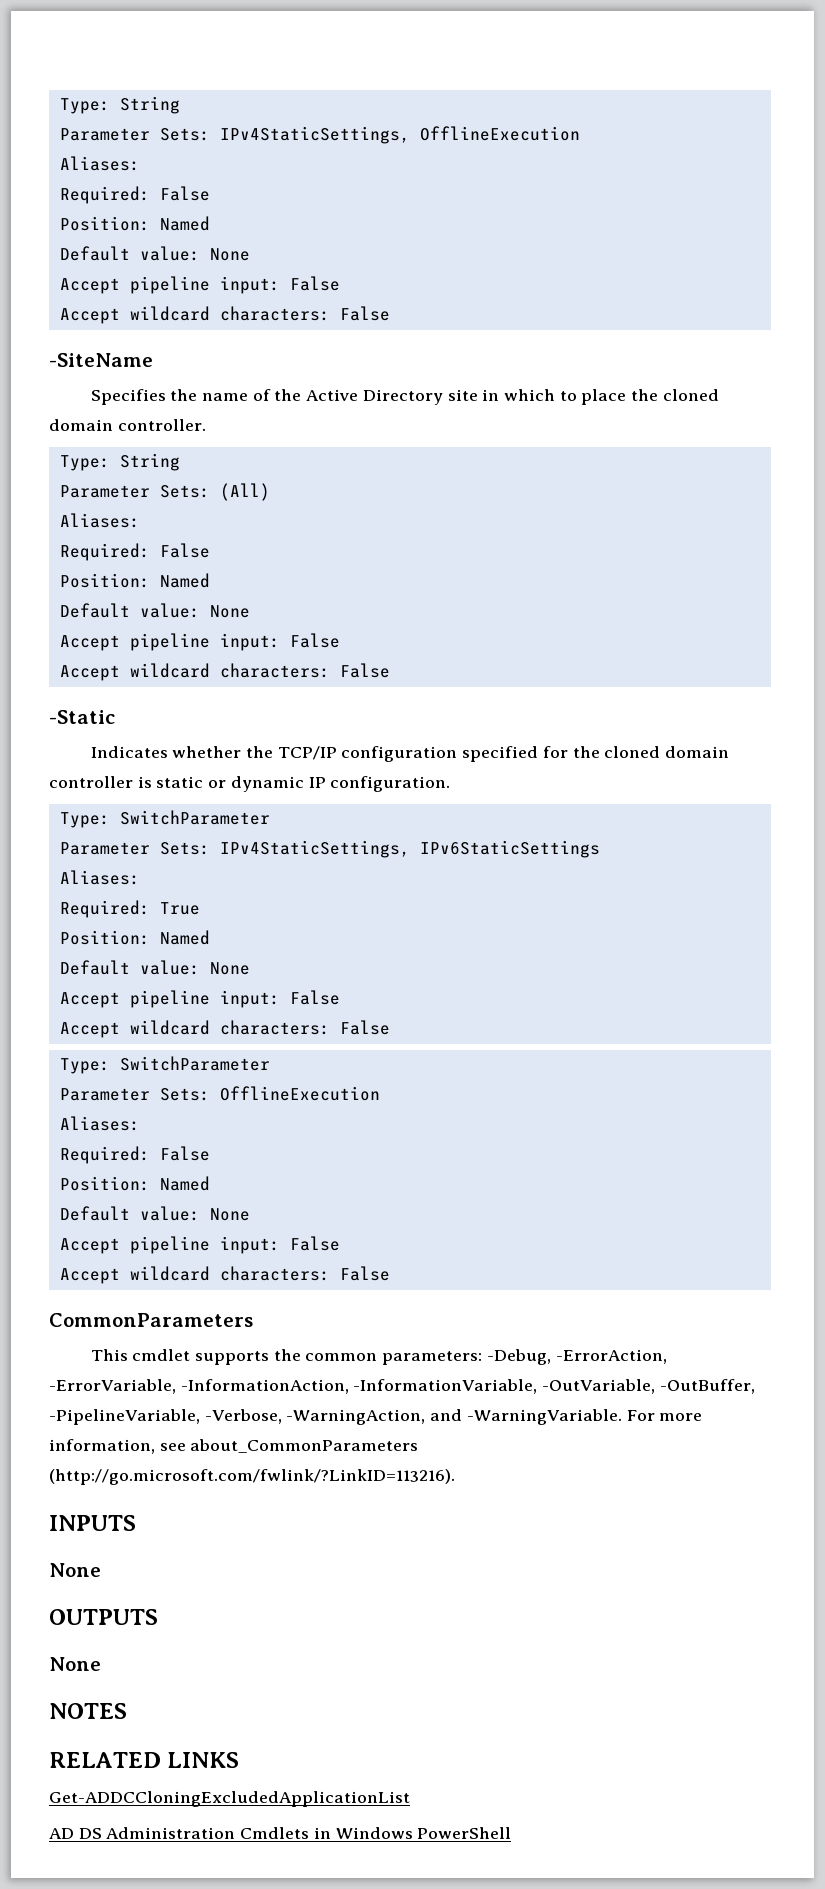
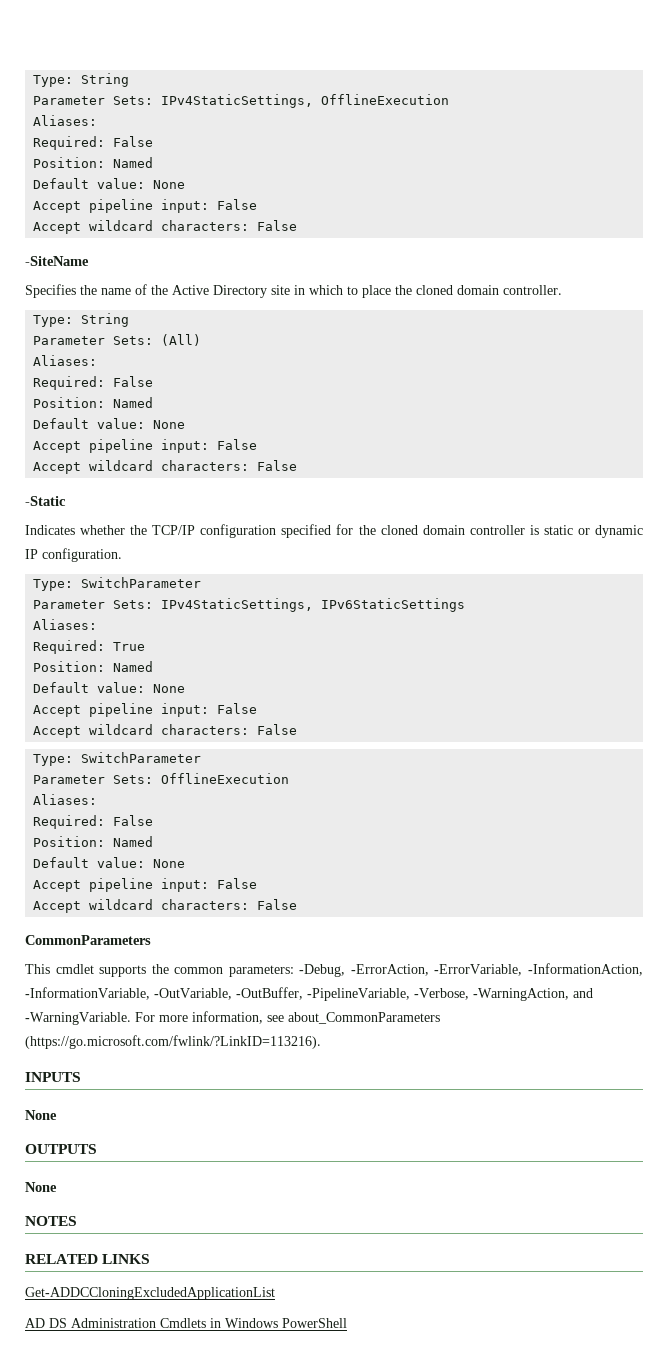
- For more information, see about_CommonParameters (http://go.microsoft.com/fwlink/?LinkID=113216).
+ For more information, see about_CommonParameters (https://go.microsoft.com/fwlink/?LinkID=113216).

